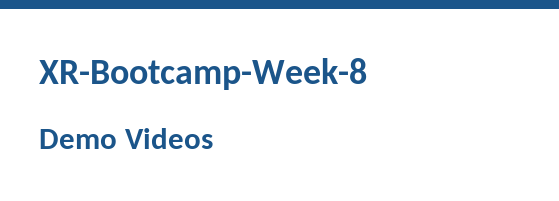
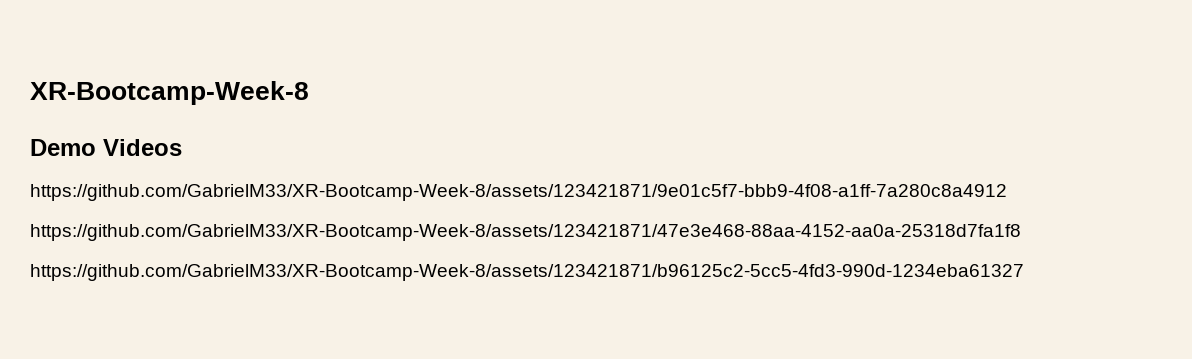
+ https://github.com/GabrielM33/XR-Bootcamp-Week-8/assets/123421871/9e01c5f7-bbb9-4f08-a1ff-7a280c8a4912
+ https://github.com/GabrielM33/XR-Bootcamp-Week-8/assets/123421871/47e3e468-88aa-4152-aa0a-25318d7fa1f8
+ https://github.com/GabrielM33/XR-Bootcamp-Week-8/assets/123421871/b96125c2-5cc5-4fd3-990d-1234eba61327

